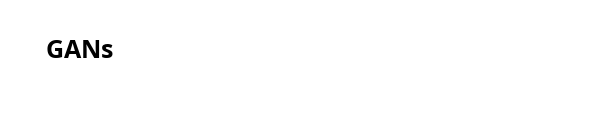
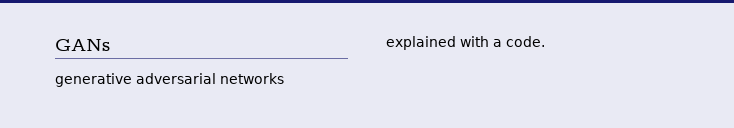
+ generative adversarial networks explained with a code.

